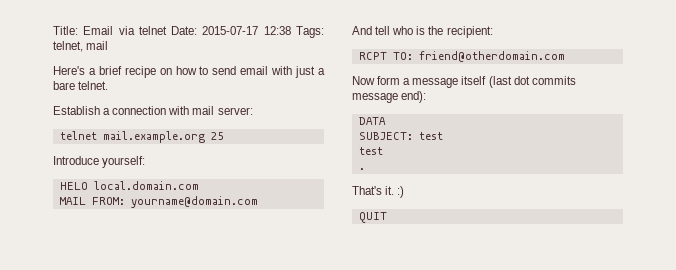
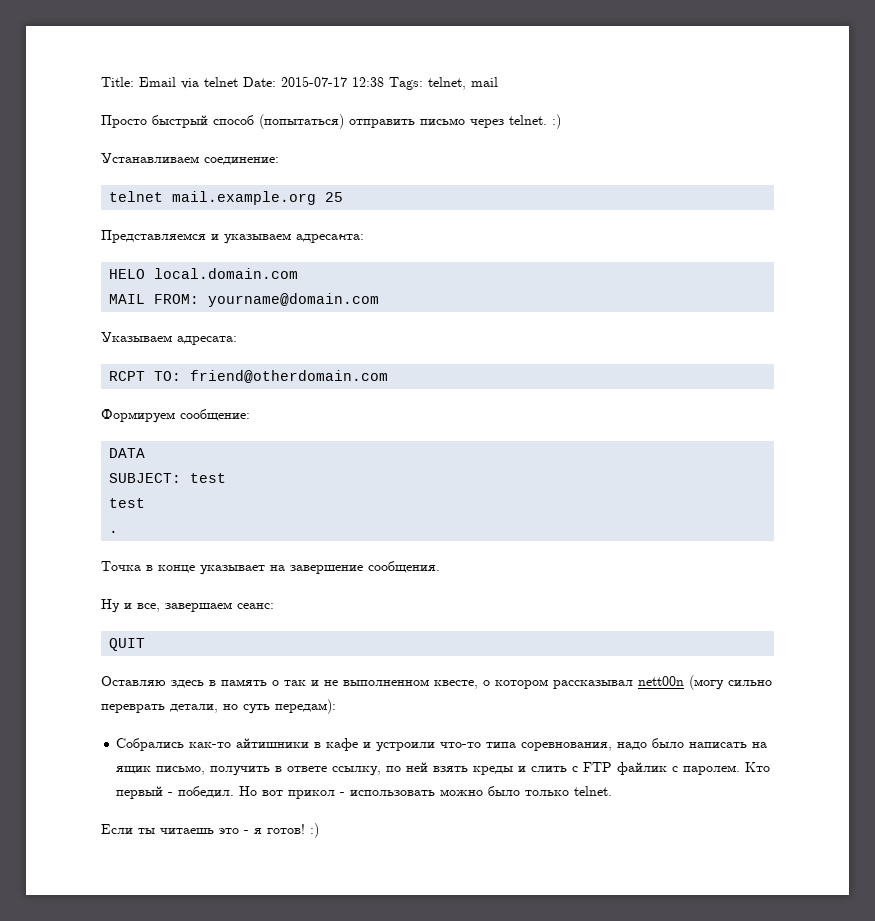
- Here's a brief recipe on how to send email with just a bare telnet.
- Establish a connection with mail server:
+ Просто быстрый способ (попытаться) отправить письмо через telnet. :)
+ Устанавливаем соединение:
- Introduce yourself:
+ Представляемся и указываем адресанта:
- And tell who is the recipient:
+ Указываем адресата:
  RCPT TO: friend@otherdomain.com
- Now form a message itself (last dot commits message end):
+ Формируем сообщение:
- That's it. :)
+ Точка в конце указывает на завершение сообщения.
+ Ну и все, завершаем сеанс:
  QUIT
+ Оставляю здесь в память о так и не выполненном квесте, о котором рассказывал nett00n (могу сильно переврать детали, но суть передам):
+ Собрались как-то айтишники в кафе и устроили что-то типа соревнования, надо было написать на ящик письмо, получить в ответе ссылку, по ней взять креды и слить с FTP файлик с паролем. Кто первый - победил. Но вот прикол - использовать можно было только telnet.
+ Если ты читаешь это - я готов! :)

